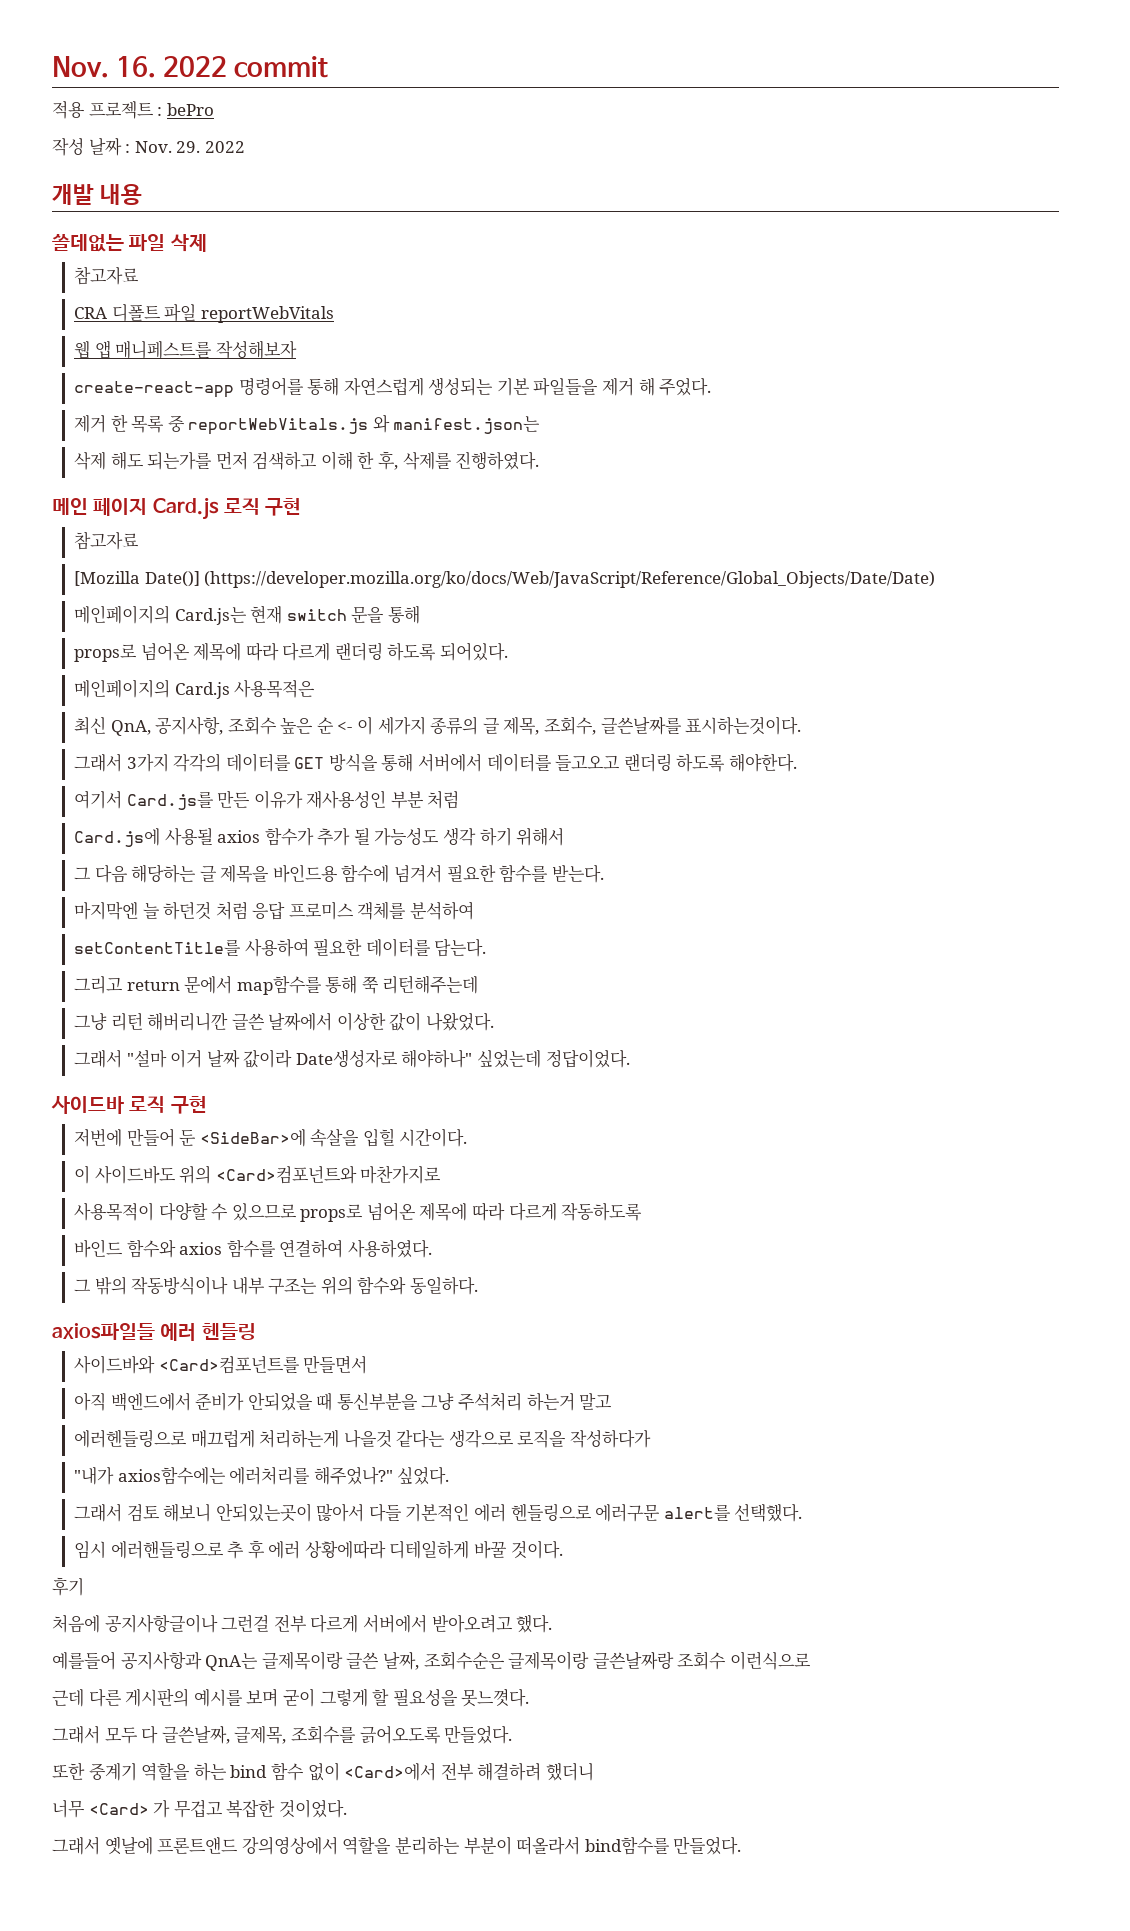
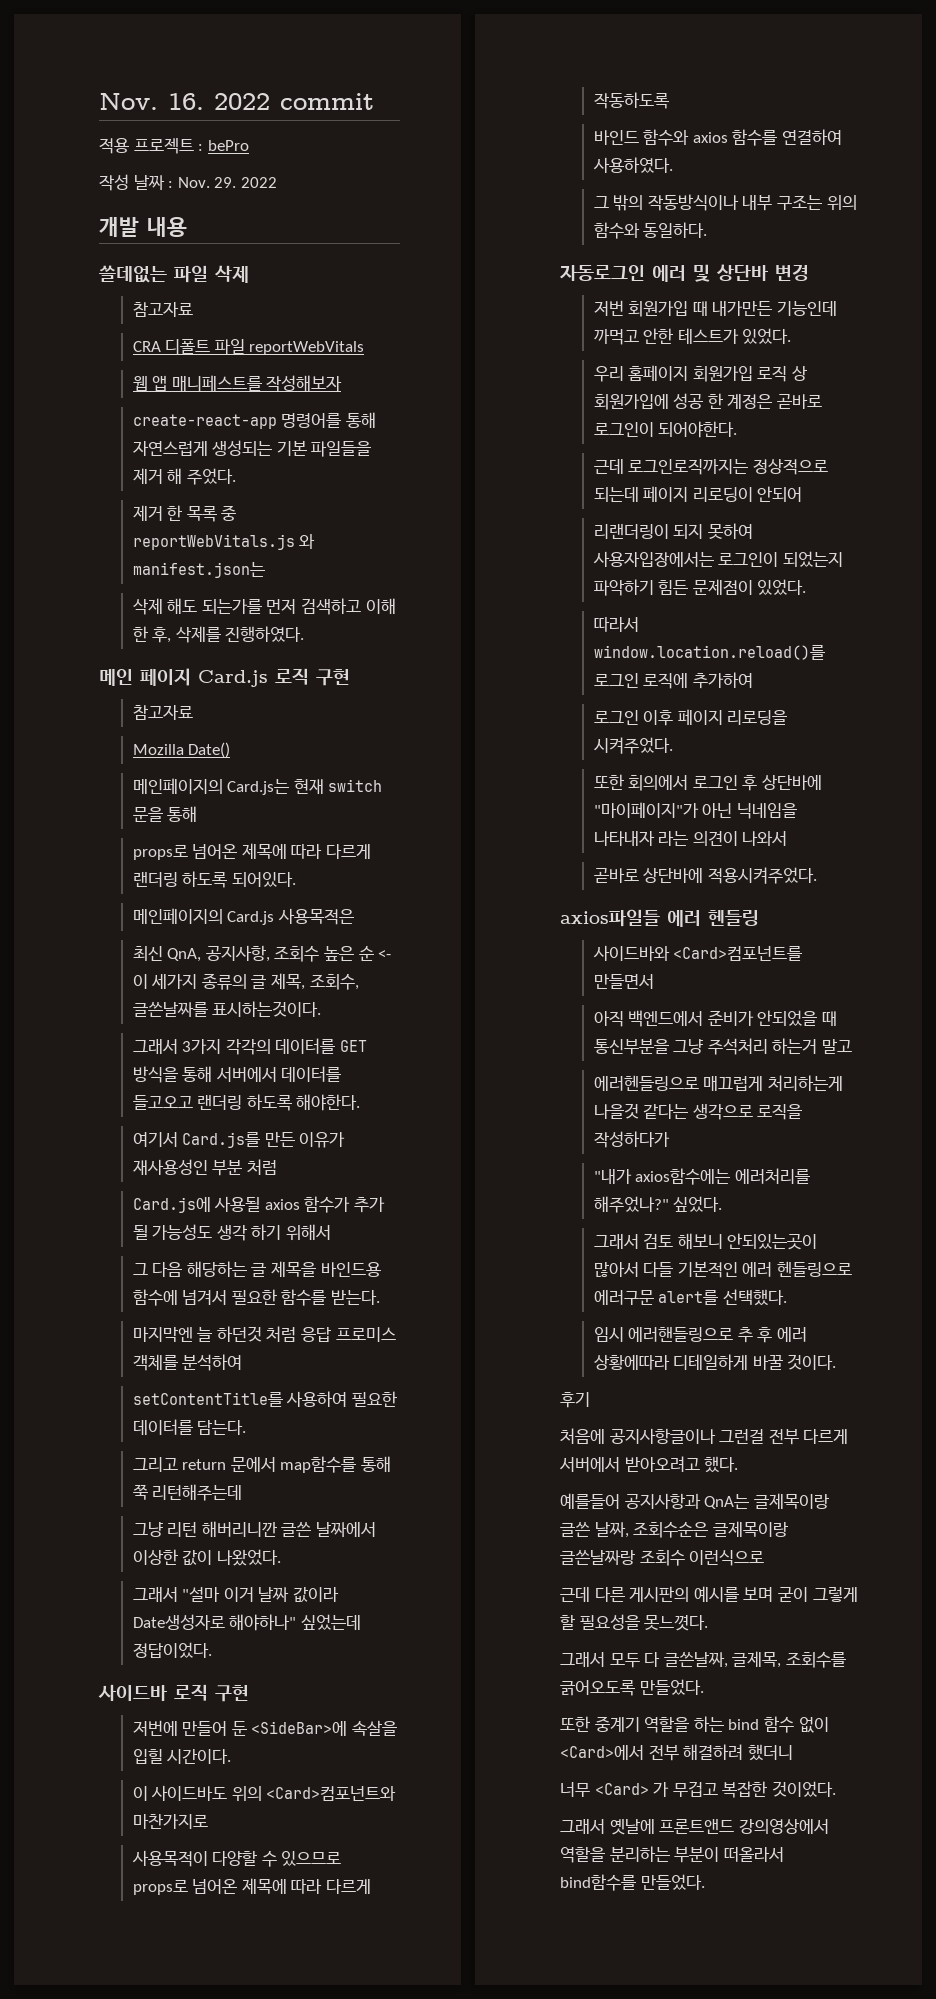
- [Mozilla Date()] (https://developer.mozilla.org/ko/docs/Web/JavaScript/Reference/Global_Objects/Date/Date)
+ Mozilla Date()
+ 자동로그인 에러 및 상단바 변경
+ 저번 회원가입 때 내가만든 기능인데 까먹고 안한 테스트가 있었다.
+ 우리 홈페이지 회원가입 로직 상 회원가입에 성공 한 계정은 곧바로 로그인이 되어야한다.
+ 근데 로그인로직까지는 정상적으로 되는데 페이지 리로딩이 안되어
+ 리랜더링이 되지 못하여 사용자입장에서는 로그인이 되었는지 파악하기 힘든 문제점이 있었다.
+ 따라서 window.location.reload()를 로그인 로직에 추가하여
+ 로그인 이후 페이지 리로딩을 시켜주었다.
+ 또한 회의에서 로그인 후 상단바에 "마이페이지"가 아닌 닉네임을 나타내자 라는 의견이 나와서
+ 곧바로 상단바에 적용시켜주었다.

